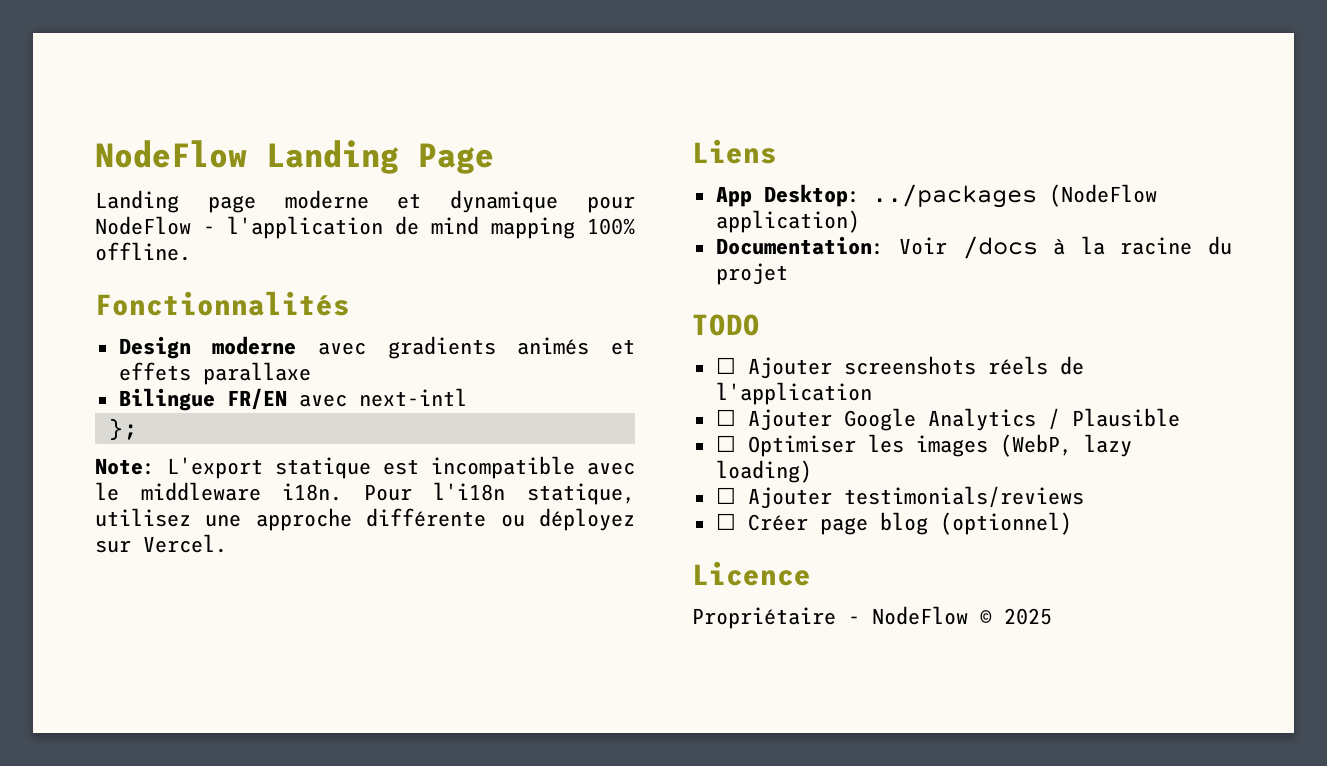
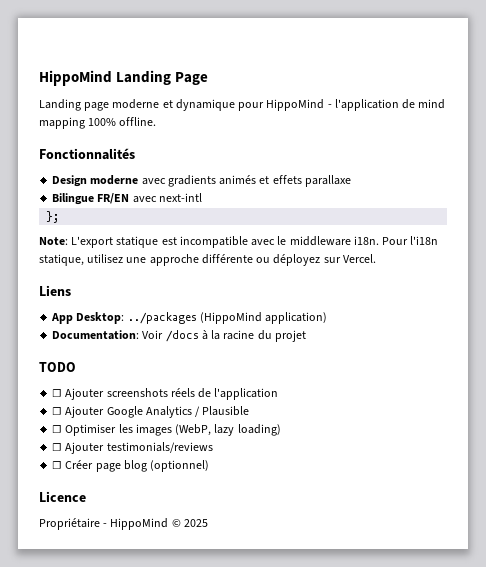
- NodeFlow Landing Page
+ HippoMind Landing Page
- Landing page moderne et dynamique pour NodeFlow - l'application de mind mapping 100% offline.
+ Landing page moderne et dynamique pour HippoMind - l'application de mind mapping 100% offline.
- App Desktop: ../packages (NodeFlow application)
+ App Desktop: ../packages (HippoMind application)
- Propriétaire - NodeFlow © 2025
+ Propriétaire - HippoMind © 2025

